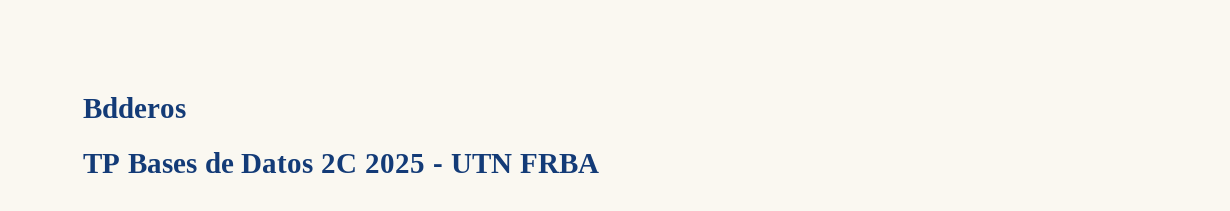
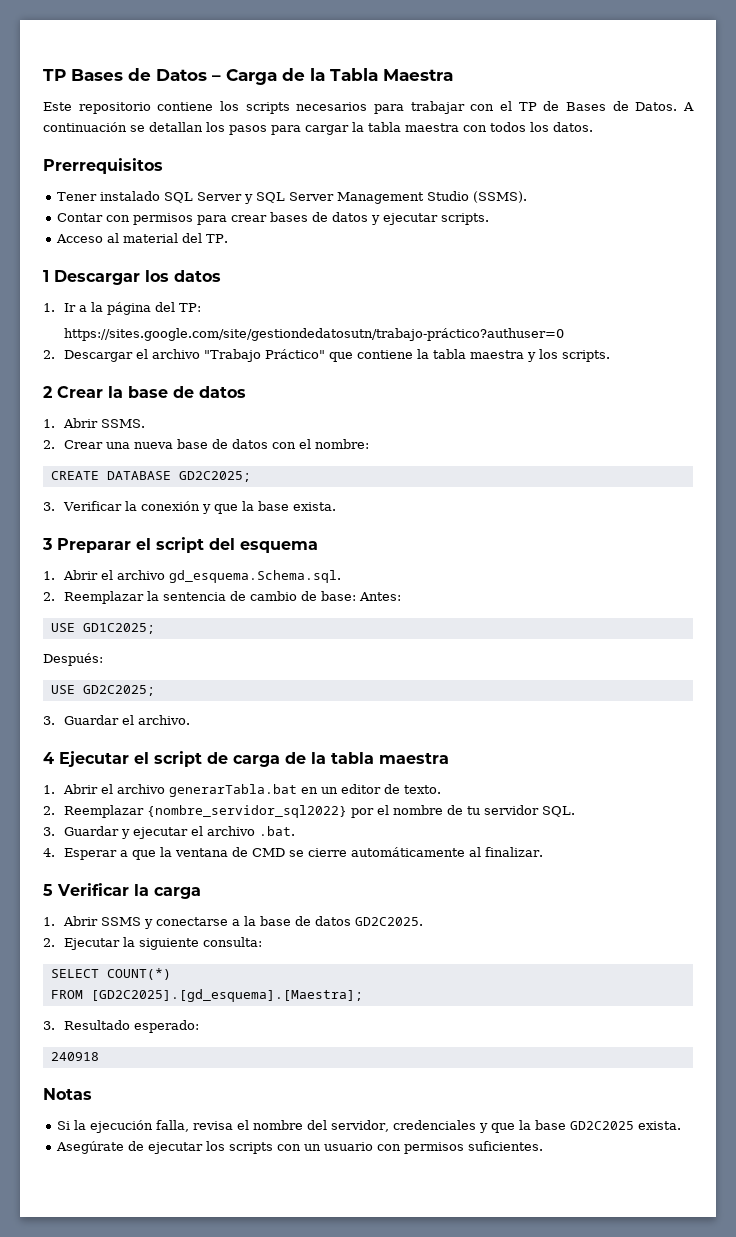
- Bdderos
- TP Bases de Datos 2C 2025 - UTN FRBA
+ TP Bases de Datos – Carga de la Tabla Maestra
+ Este repositorio contiene los scripts necesarios para trabajar con el TP de Bases de Datos. A continuación se detallan los pasos para cargar la tabla maestra con todos los datos.
+ Prerrequisitos
+ Tener instalado SQL Server y SQL Server Management Studio (SSMS).
+ Contar con permisos para crear bases de datos y ejecutar scripts.
+ Acceso al material del TP.
+ 1 Descargar los datos
+ 1. Ir a la página del TP:
+ https://sites.google.com/site/gestiondedatosutn/trabajo-práctico?authuser=0
+ 2. Descargar el archivo "Trabajo Práctico" que contiene la tabla maestra y los scripts.
+ 2 Crear la base de datos
+ 1. Abrir SSMS.
+ 2. Crear una nueva base de datos con el nombre:
+ CREATE DATABASE GD2C2025;
+ 3. Verificar la conexión y que la base exista.
+ 3 Preparar el script del esquema
+ 1. Abrir el archivo gd_esquema.Schema.sql.
+ 2. Reemplazar la sentencia de cambio de base: Antes:
+ USE GD1C2025;
+ Después:
+ USE GD2C2025;
+ 3. Guardar el archivo.
+ 4 Ejecutar el script de carga de la tabla maestra
+ 1. Abrir el archivo generarTabla.bat en un editor de texto.
+ 2. Reemplazar {nombre_servidor_sql2022} por el nombre de tu servidor SQL.
+ 3. Guardar y ejecutar el archivo .bat.
+ 4. Esperar a que la ventana de CMD se cierre automáticamente al finalizar.
+ 5 Verificar la carga
+ 1. Abrir SSMS y conectarse a la base de datos GD2C2025.
+ 2. Ejecutar la siguiente consulta:
+ SELECT COUNT(*)
+ FROM [GD2C2025].[gd_esquema].[Maestra];
+ 3. Resultado esperado:
+ 240918
+ Notas
+ Si la ejecución falla, revisa el nombre del servidor, credenciales y que la base GD2C2025 exista.
+ Asegúrate de ejecutar los scripts con un usuario con permisos suficientes.

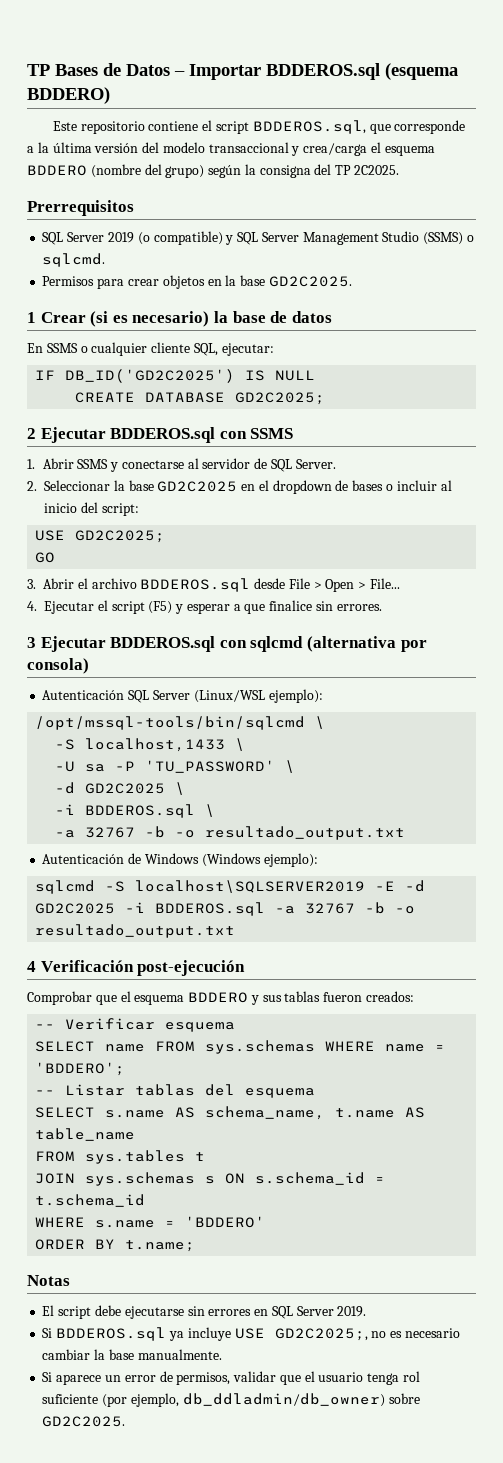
- TP Bases de Datos – Carga de la Tabla Maestra
- Este repositorio contiene los scripts necesarios para trabajar con el TP de Bases de Datos. A continuación se detallan los pasos para cargar la tabla maestra con todos los datos.
+ TP Bases de Datos – Importar BDDEROS.sql (esquema BDDERO)
+ Este repositorio contiene el script BDDEROS.sql, que corresponde a la última versión del modelo transaccional y crea/carga el esquema BDDERO (nombre del grupo) según la consigna del TP 2C2025.
  Prerrequisitos
- Tener instalado SQL Server y SQL Server Management Studio (SSMS).
- Contar con permisos para crear bases de datos y ejecutar scripts.
- Acceso al material del TP.
- 1 Descargar los datos
- 1. Ir a la página del TP:
- https://sites.google.com/site/gestiondedatosutn/trabajo-práctico?authuser=0
- 2. Descargar el archivo "Trabajo Práctico" que contiene la tabla maestra y los scripts.
- 2 Crear la base de datos
- 1. Abrir SSMS.
- 2. Crear una nueva base de datos con el nombre:
+ SQL Server 2019 (o compatible) y SQL Server Management Studio (SSMS) o sqlcmd.
+ Permisos para crear objetos en la base GD2C2025.
+ 1 Crear (si es necesario) la base de datos
+ En SSMS o cualquier cliente SQL, ejecutar:
+ IF DB_ID('GD2C2025') IS NULL
  CREATE DATABASE GD2C2025;
- 3. Verificar la conexión y que la base exista.
- 3 Preparar el script del esquema
- 1. Abrir el archivo gd_esquema.Schema.sql.
- 2. Reemplazar la sentencia de cambio de base: Antes:
- USE GD1C2025;
- Después:
- USE GD2C2025;
- 3. Guardar el archivo.
- 4 Ejecutar el script de carga de la tabla maestra
- 1. Abrir el archivo generarTabla.bat en un editor de texto.
- 2. Reemplazar {nombre_servidor_sql2022} por el nombre de tu servidor SQL.
- 3. Guardar y ejecutar el archivo .bat.
- 4. Esperar a que la ventana de CMD se cierre automáticamente al finalizar.
- 5 Verificar la carga
+ 2 Ejecutar BDDEROS.sql con SSMS
- 1. Abrir SSMS y conectarse a la base de datos GD2C2025.
- 2. Ejecutar la siguiente consulta:
- SELECT COUNT(*)
- FROM [GD2C2025].[gd_esquema].[Maestra];
- 3. Resultado esperado:
- 240918
+ 1. Abrir SSMS y conectarse al servidor de SQL Server.
+ 2. Seleccionar la base GD2C2025 en el dropdown de bases o incluir al inicio del script:
+ USE GD2C2025;
+ GO
+ 3. Abrir el archivo BDDEROS.sql desde File > Open > File...
+ 4. Ejecutar el script (F5) y esperar a que finalice sin errores.
+ 3 Ejecutar BDDEROS.sql con sqlcmd (alternativa por consola)
+ Autenticación SQL Server (Linux/WSL ejemplo):
+ /opt/mssql-tools/bin/sqlcmd \
+ -S localhost,1433 \
+ -U sa -P 'TU_PASSWORD' \
+ -d GD2C2025 \
+ -i BDDEROS.sql \
+ -a 32767 -b -o resultado_output.txt
+ Autenticación de Windows (Windows ejemplo):
+ sqlcmd -S localhost\SQLSERVER2019 -E -d GD2C2025 -i BDDEROS.sql -a 32767 -b -o resultado_output.txt
+ 4 Verificación post-ejecución
+ Comprobar que el esquema BDDERO y sus tablas fueron creados:
+ -- Verificar esquema
+ SELECT name FROM sys.schemas WHERE name = 'BDDERO';
+ -- Listar tablas del esquema
+ SELECT s.name AS schema_name, t.name AS table_name
+ FROM sys.tables t
+ JOIN sys.schemas s ON s.schema_id = t.schema_id
+ WHERE s.name = 'BDDERO'
+ ORDER BY t.name;
  Notas
- Si la ejecución falla, revisa el nombre del servidor, credenciales y que la base GD2C2025 exista.
- Asegúrate de ejecutar los scripts con un usuario con permisos suficientes.
+ El script debe ejecutarse sin errores en SQL Server 2019.
+ Si BDDEROS.sql ya incluye USE GD2C2025;, no es necesario cambiar la base manualmente.
+ Si aparece un error de permisos, validar que el usuario tenga rol suficiente (por ejemplo, db_ddladmin/db_owner) sobre GD2C2025.

